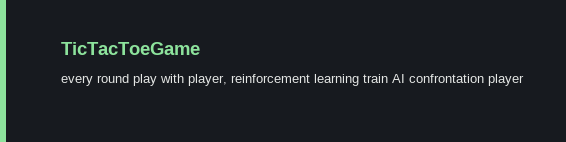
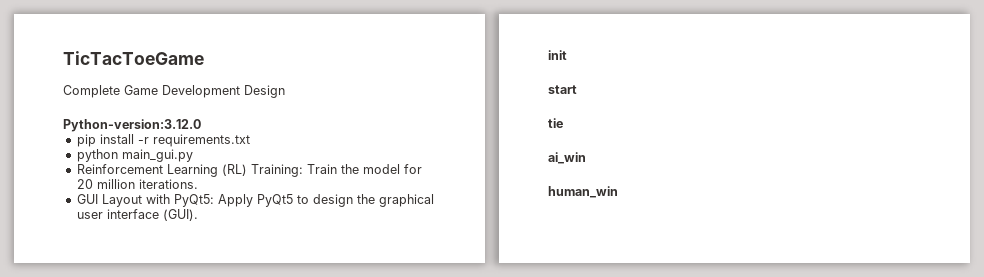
- every round play with player, reinforcement learning train AI confrontation player
+ Complete Game Development Design
+ Python-version:3.12.0
+ pip install -r requirements.txt
+ python main_gui.py
+ Reinforcement Learning (RL) Training: Train the model for 20 million iterations.
+ GUI Layout with PyQt5: Apply PyQt5 to design the graphical user interface (GUI).
+ init
+ start
+ tie
+ ai_win
+ human_win

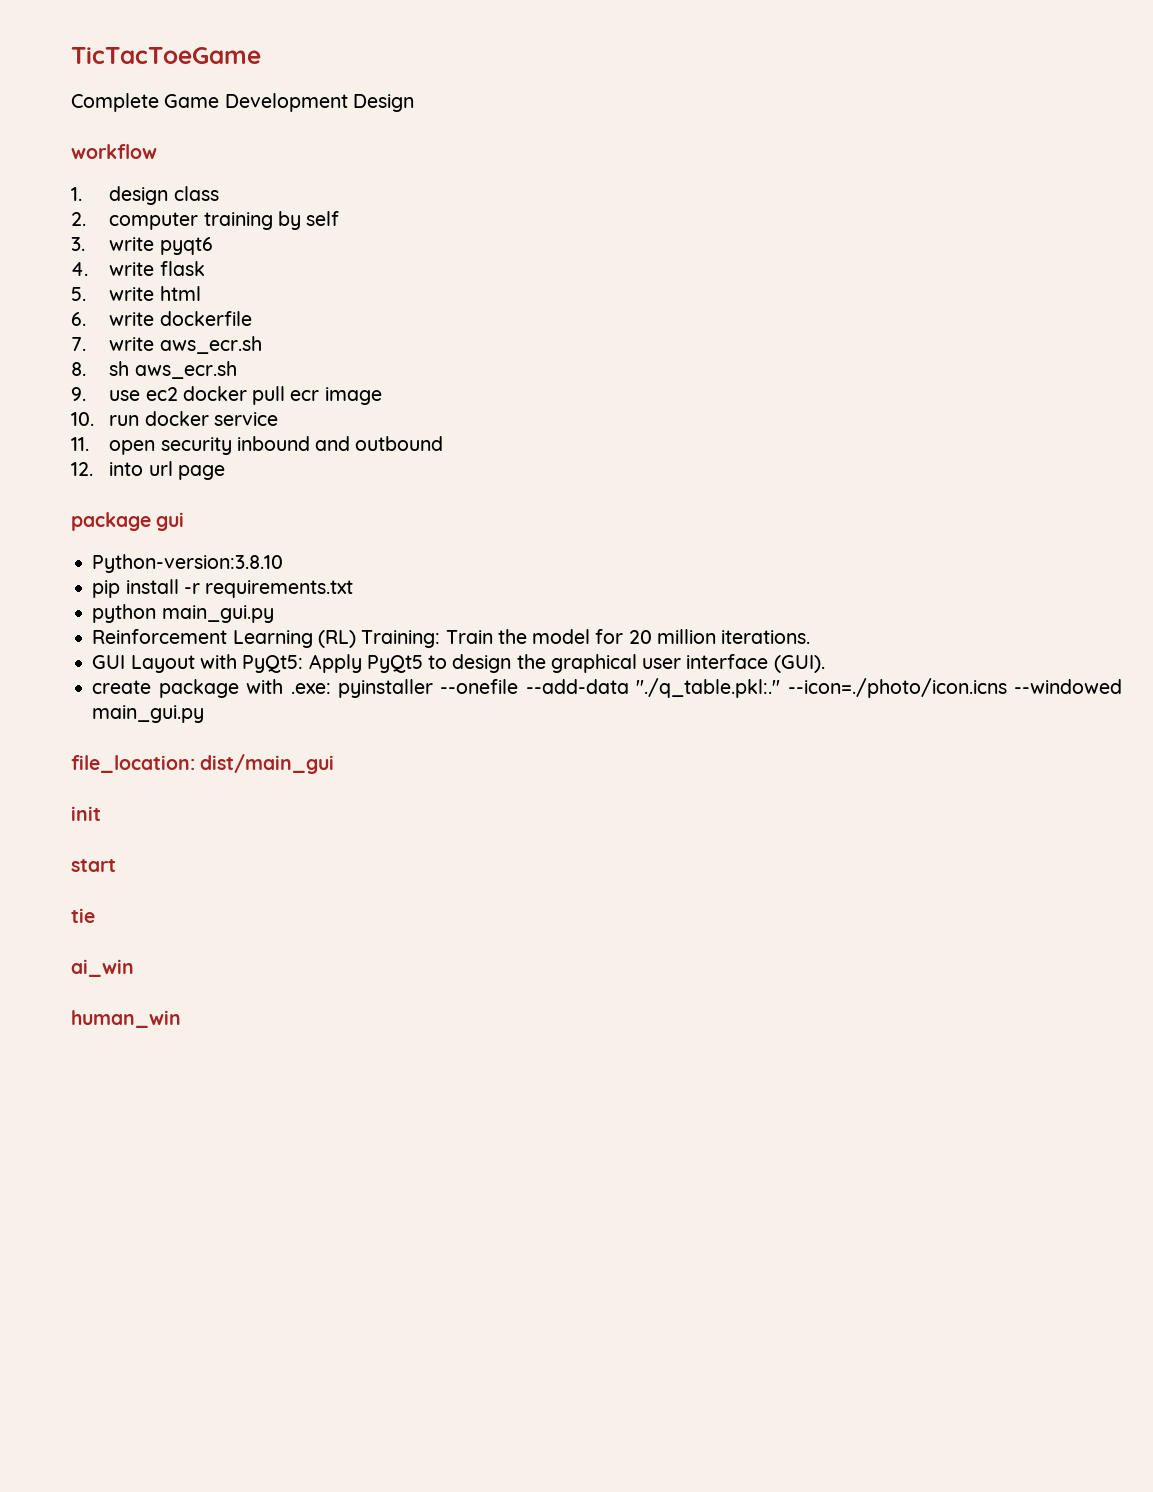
- Python-version:3.12.0
+ workflow
+ 1. design class
+ 2. computer training by self
+ 3. write pyqt6
+ 4. write flask
+ 5. write html
+ 6. write dockerfile
+ 7. write aws_ecr.sh
+ 8. sh aws_ecr.sh
+ 9. use ec2 docker pull ecr image
+ 10. run docker service
+ 11. open security inbound and outbound
+ 12. into url page
+ package gui
+ Python-version:3.8.10
+ create package with .exe: pyinstaller --onefile --add-data "./q_table.pkl:." --icon=./photo/icon.icns --windowed main_gui.py
+ file_location: dist/main_gui

